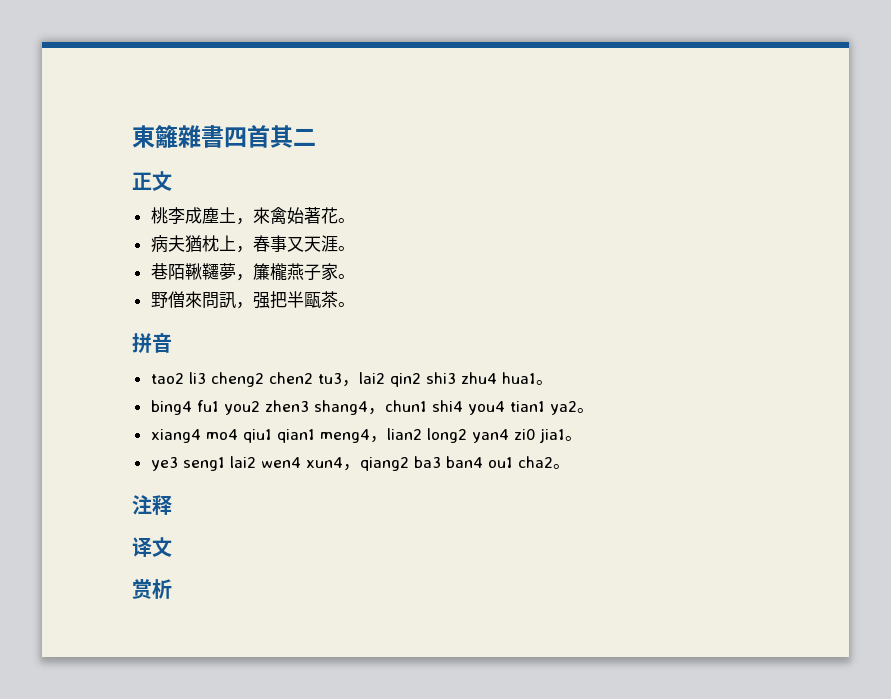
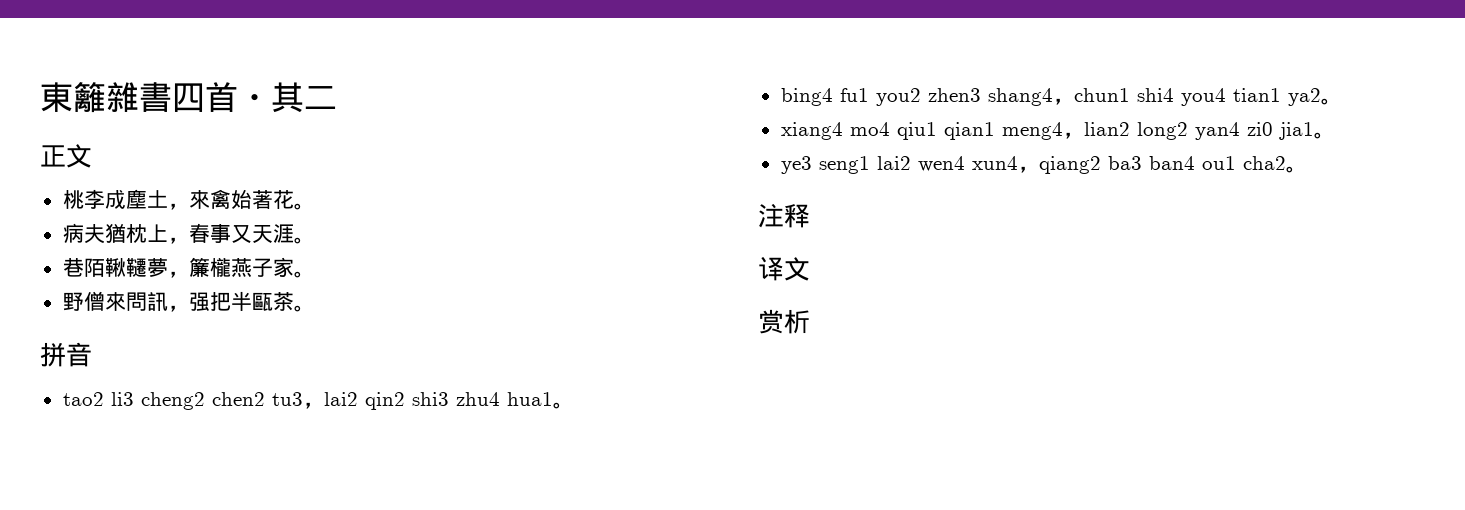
- 東籬雜書四首其二
+ 東籬雜書四首・其二

